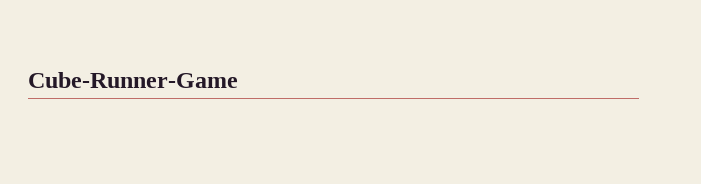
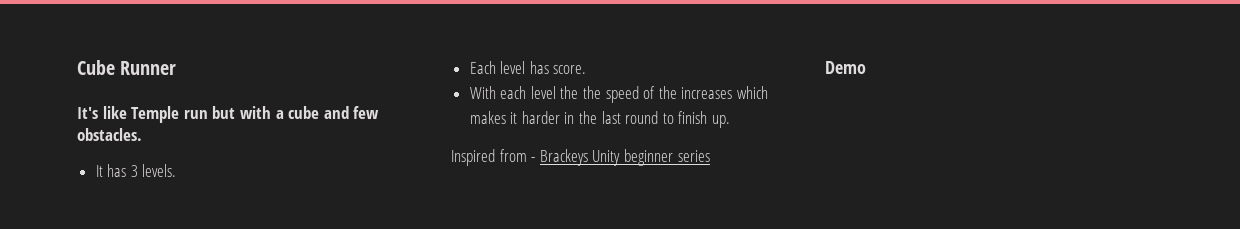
- Cube-Runner-Game
+ Cube Runner
+ It's like Temple run but with a cube and few obstacles.
+ It has 3 levels.
+ Each level has score.
+ With each level the the speed of the increases which makes it harder in the last round to finish up.
+ Inspired from - Brackeys Unity beginner series
+ Demo

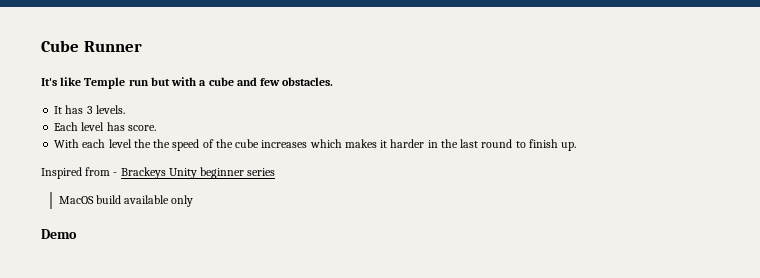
- With each level the the speed of the increases which makes it harder in the last round to finish up.
+ With each level the the speed of the cube increases which makes it harder in the last round to finish up.
+ MacOS build available only

